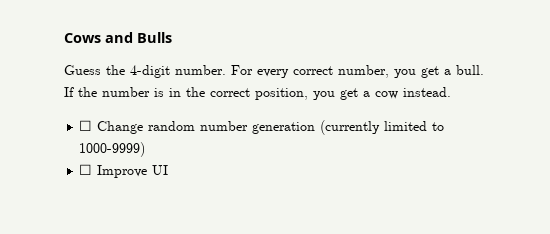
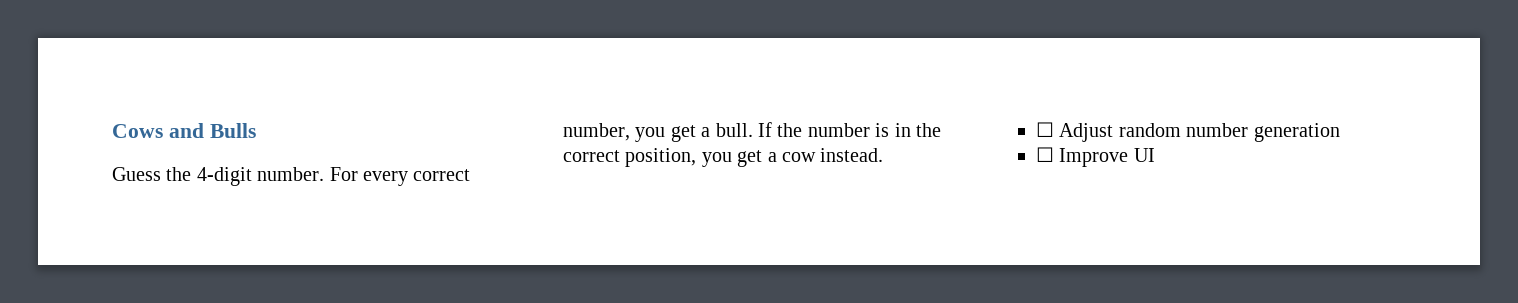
- ☐ Change random number generation (currently limited to 1000-9999)
+ ☐ Adjust random number generation

